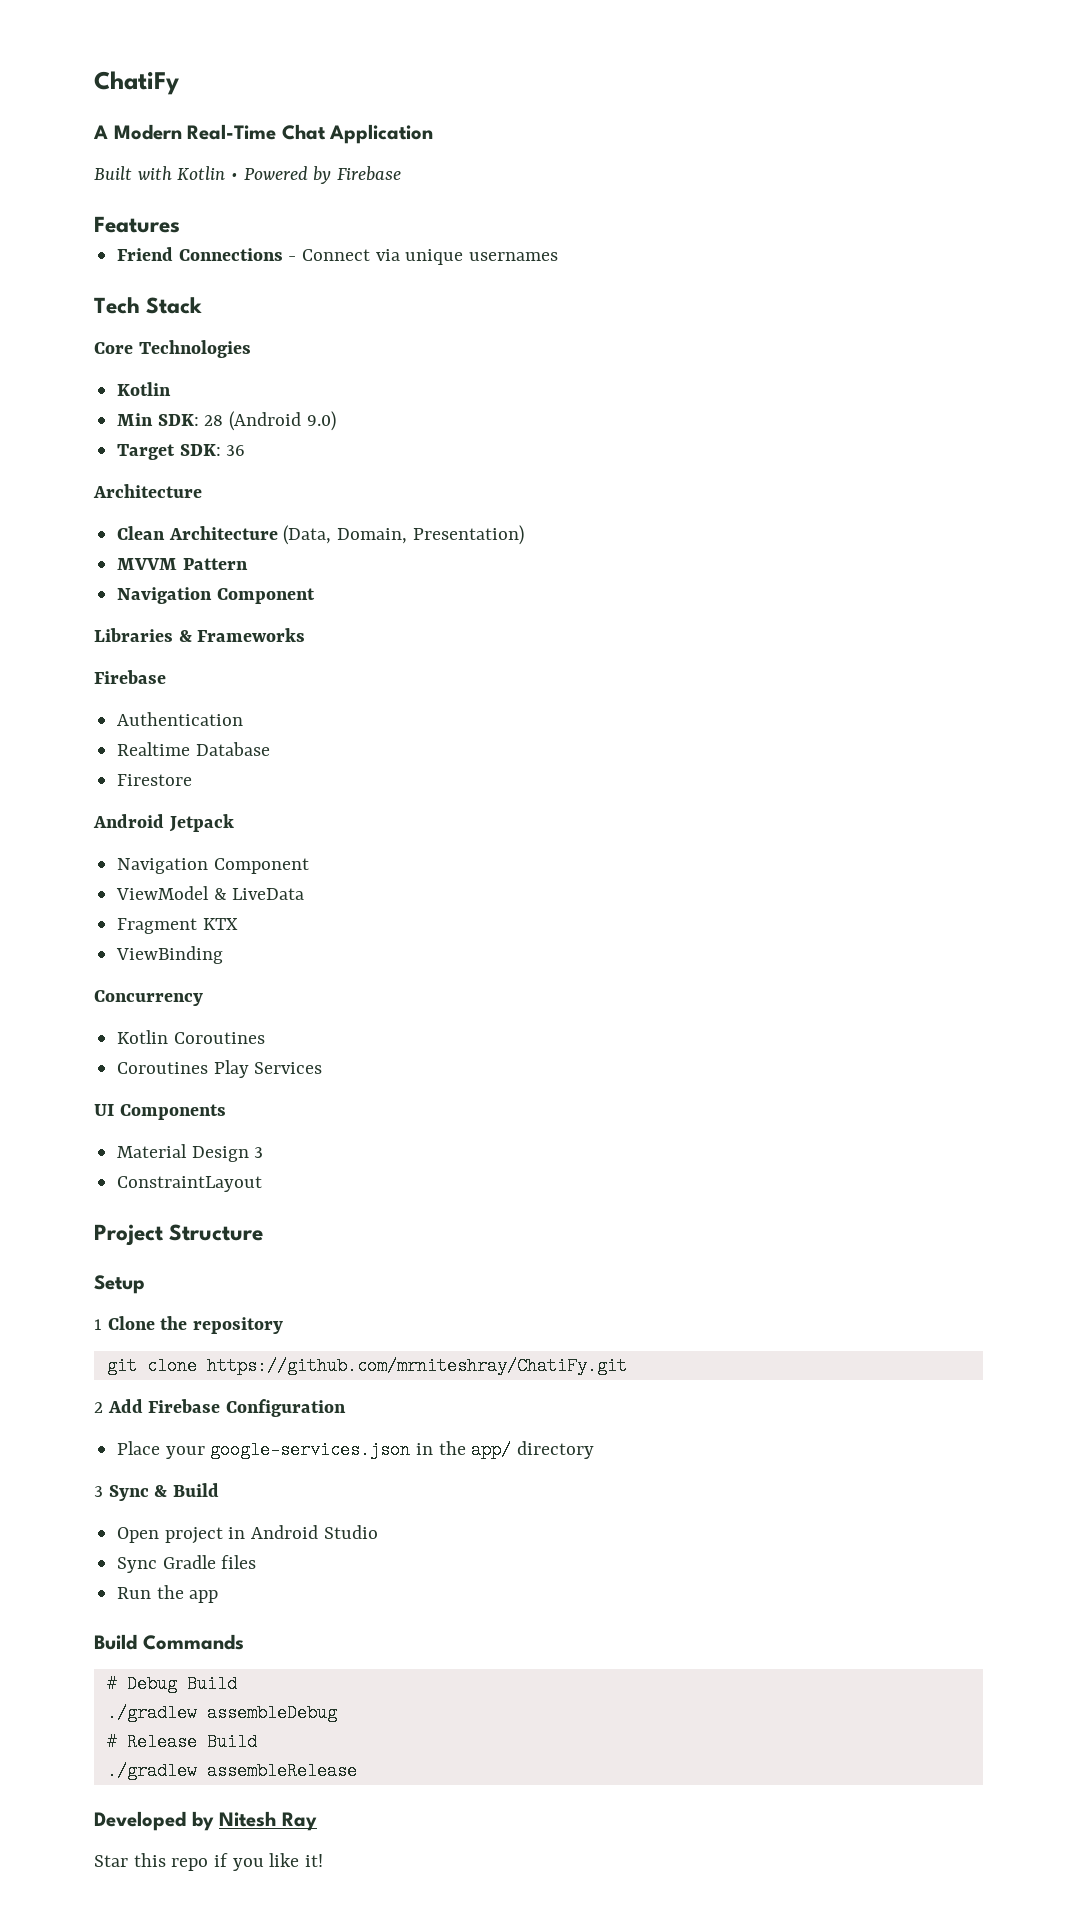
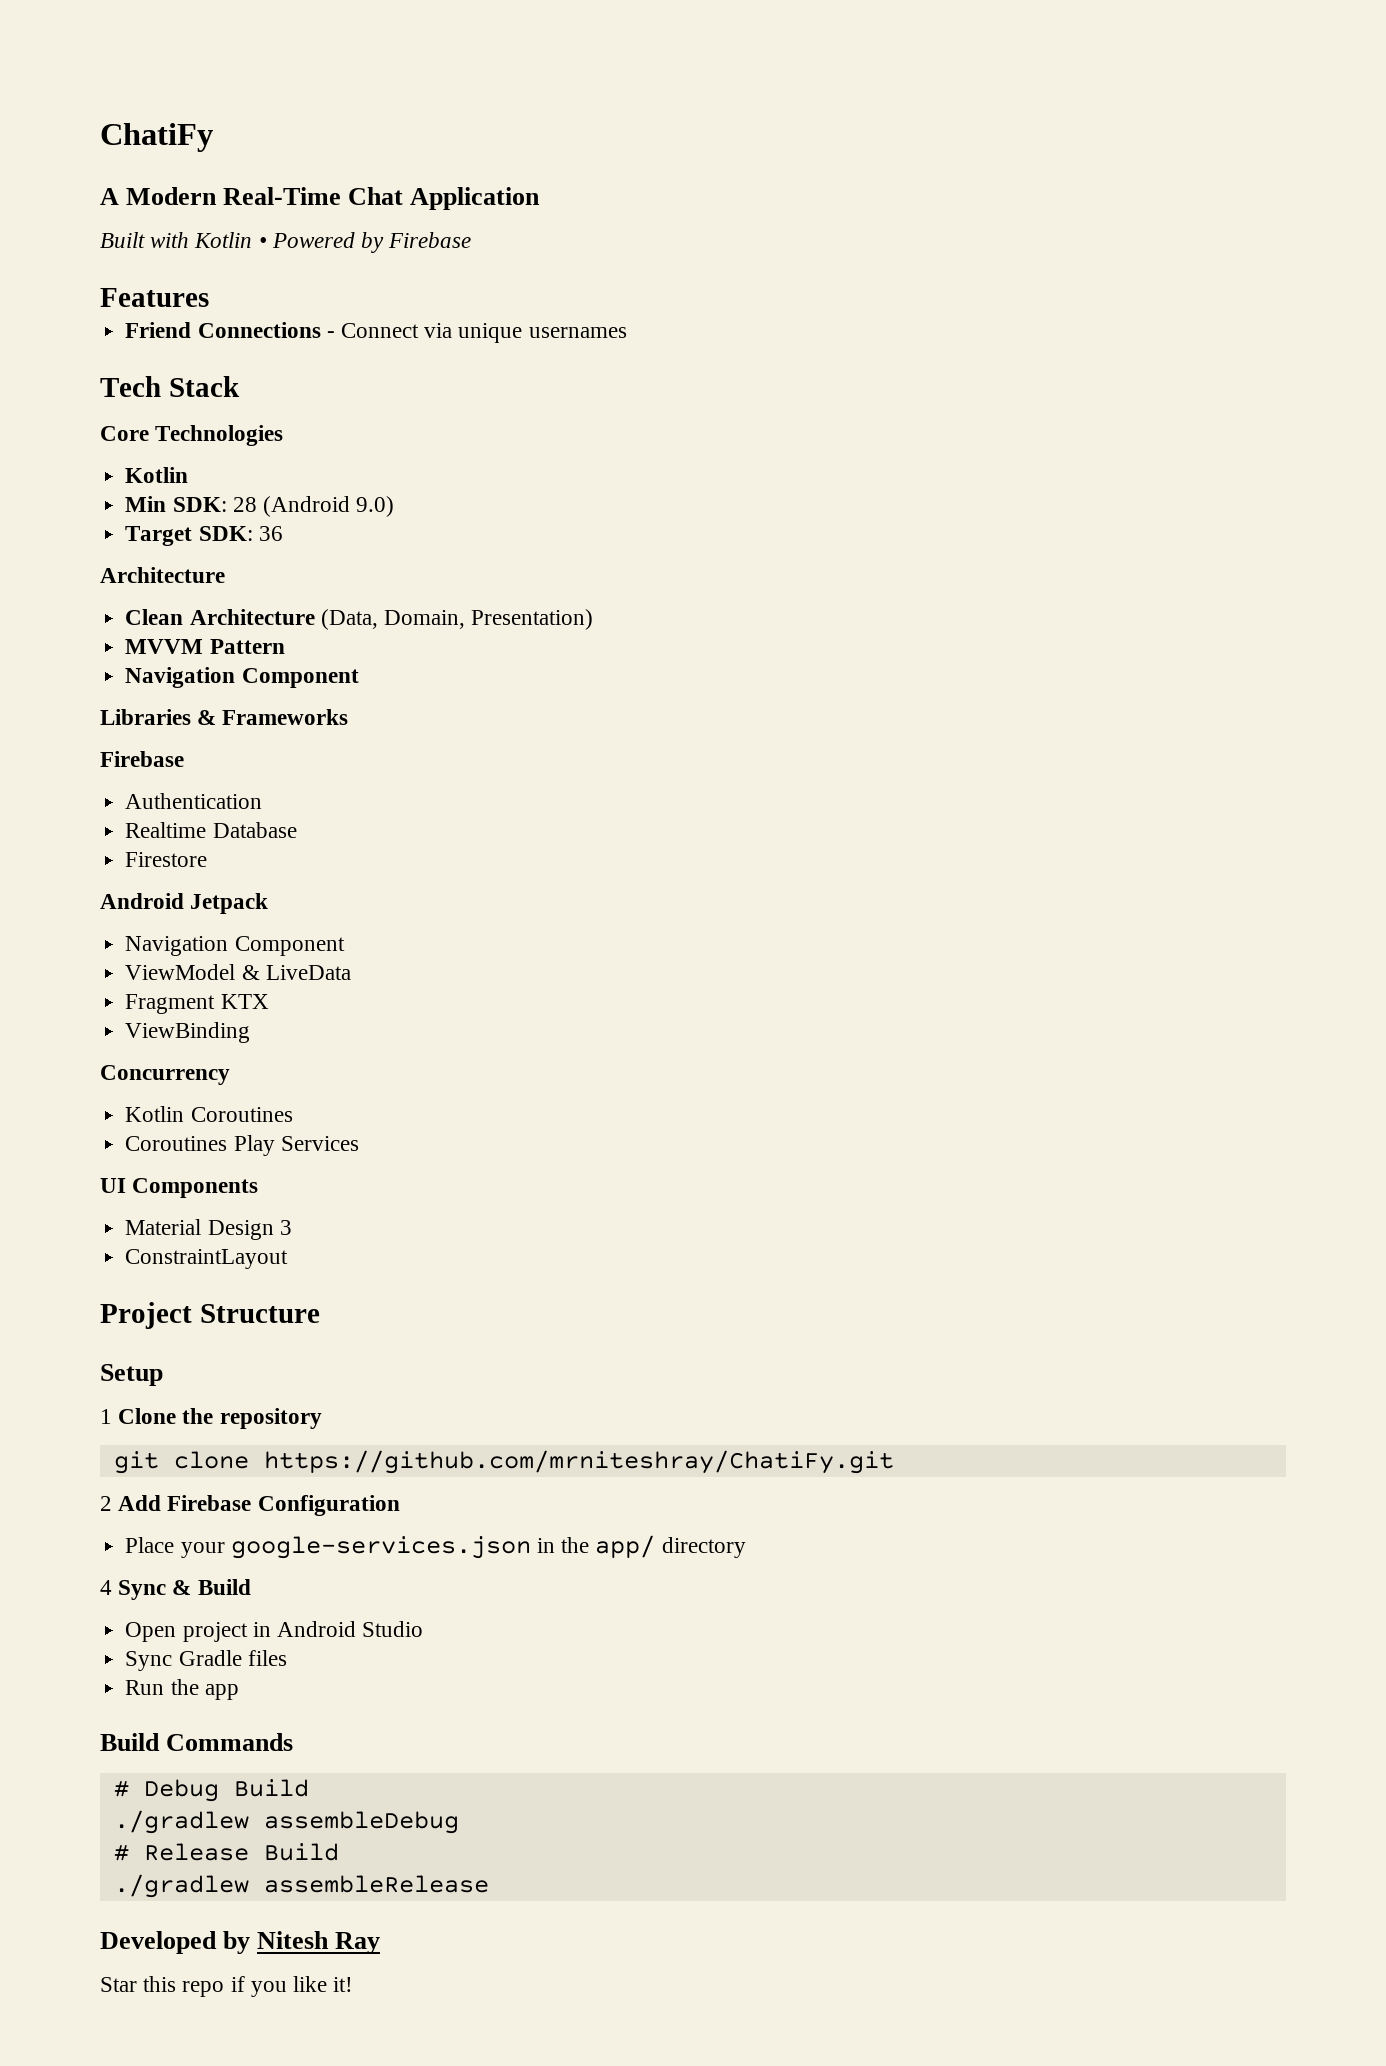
- 3 Sync & Build
+ 4 Sync & Build

